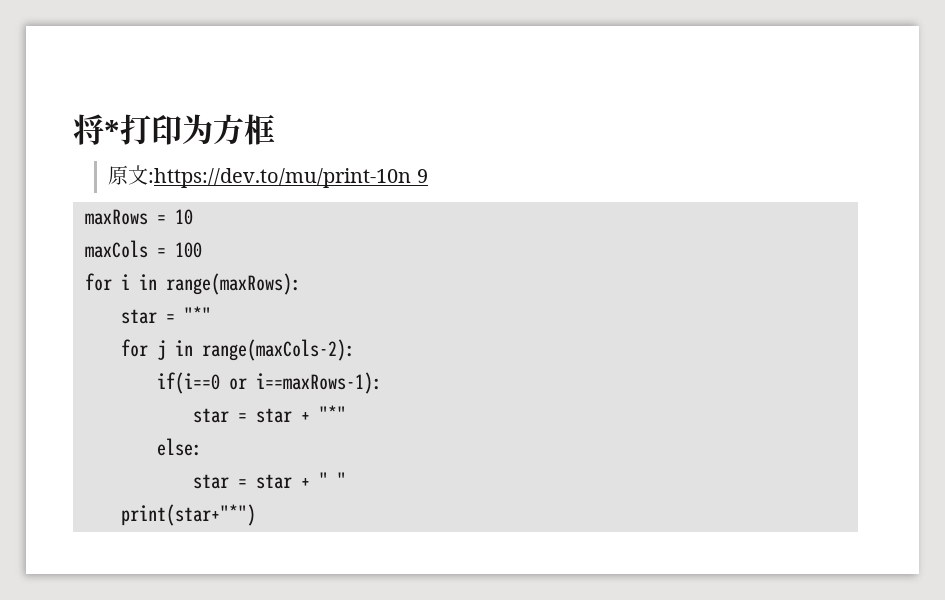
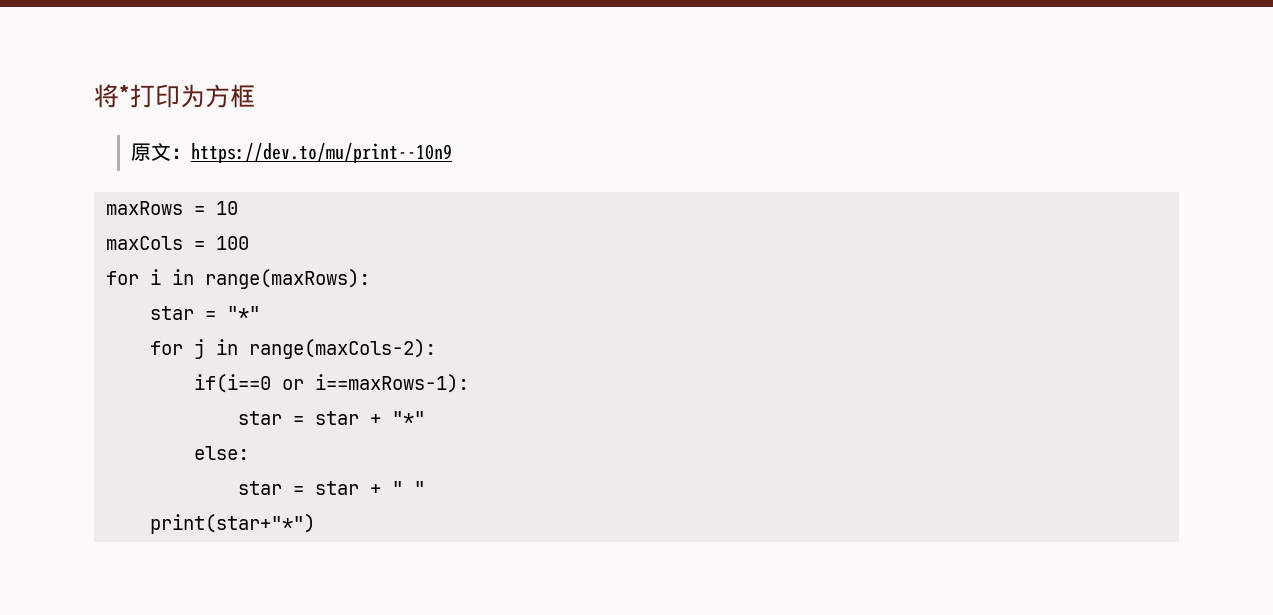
- 原文:https://dev.to/mu/print-10n 9
+ 原文：https://dev.to/mu/print--10n9

